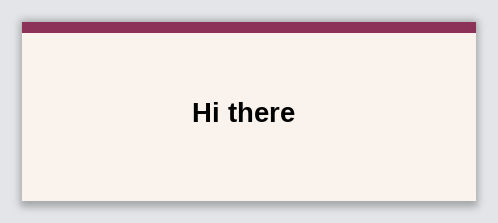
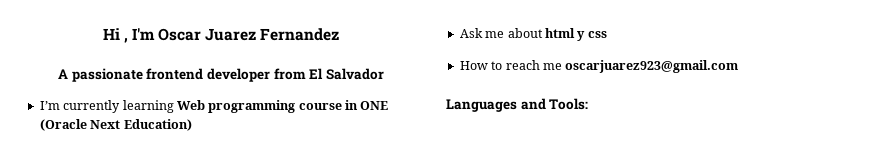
- Hi there
+ Hi , I'm Oscar Juarez Fernandez
+ A passionate frontend developer from El Salvador
+ I’m currently learning Web programming course in ONE (Oracle Next Education)
+ Ask me about html y css
+ How to reach me oscarjuarez923@gmail.com
+ Languages and Tools:

